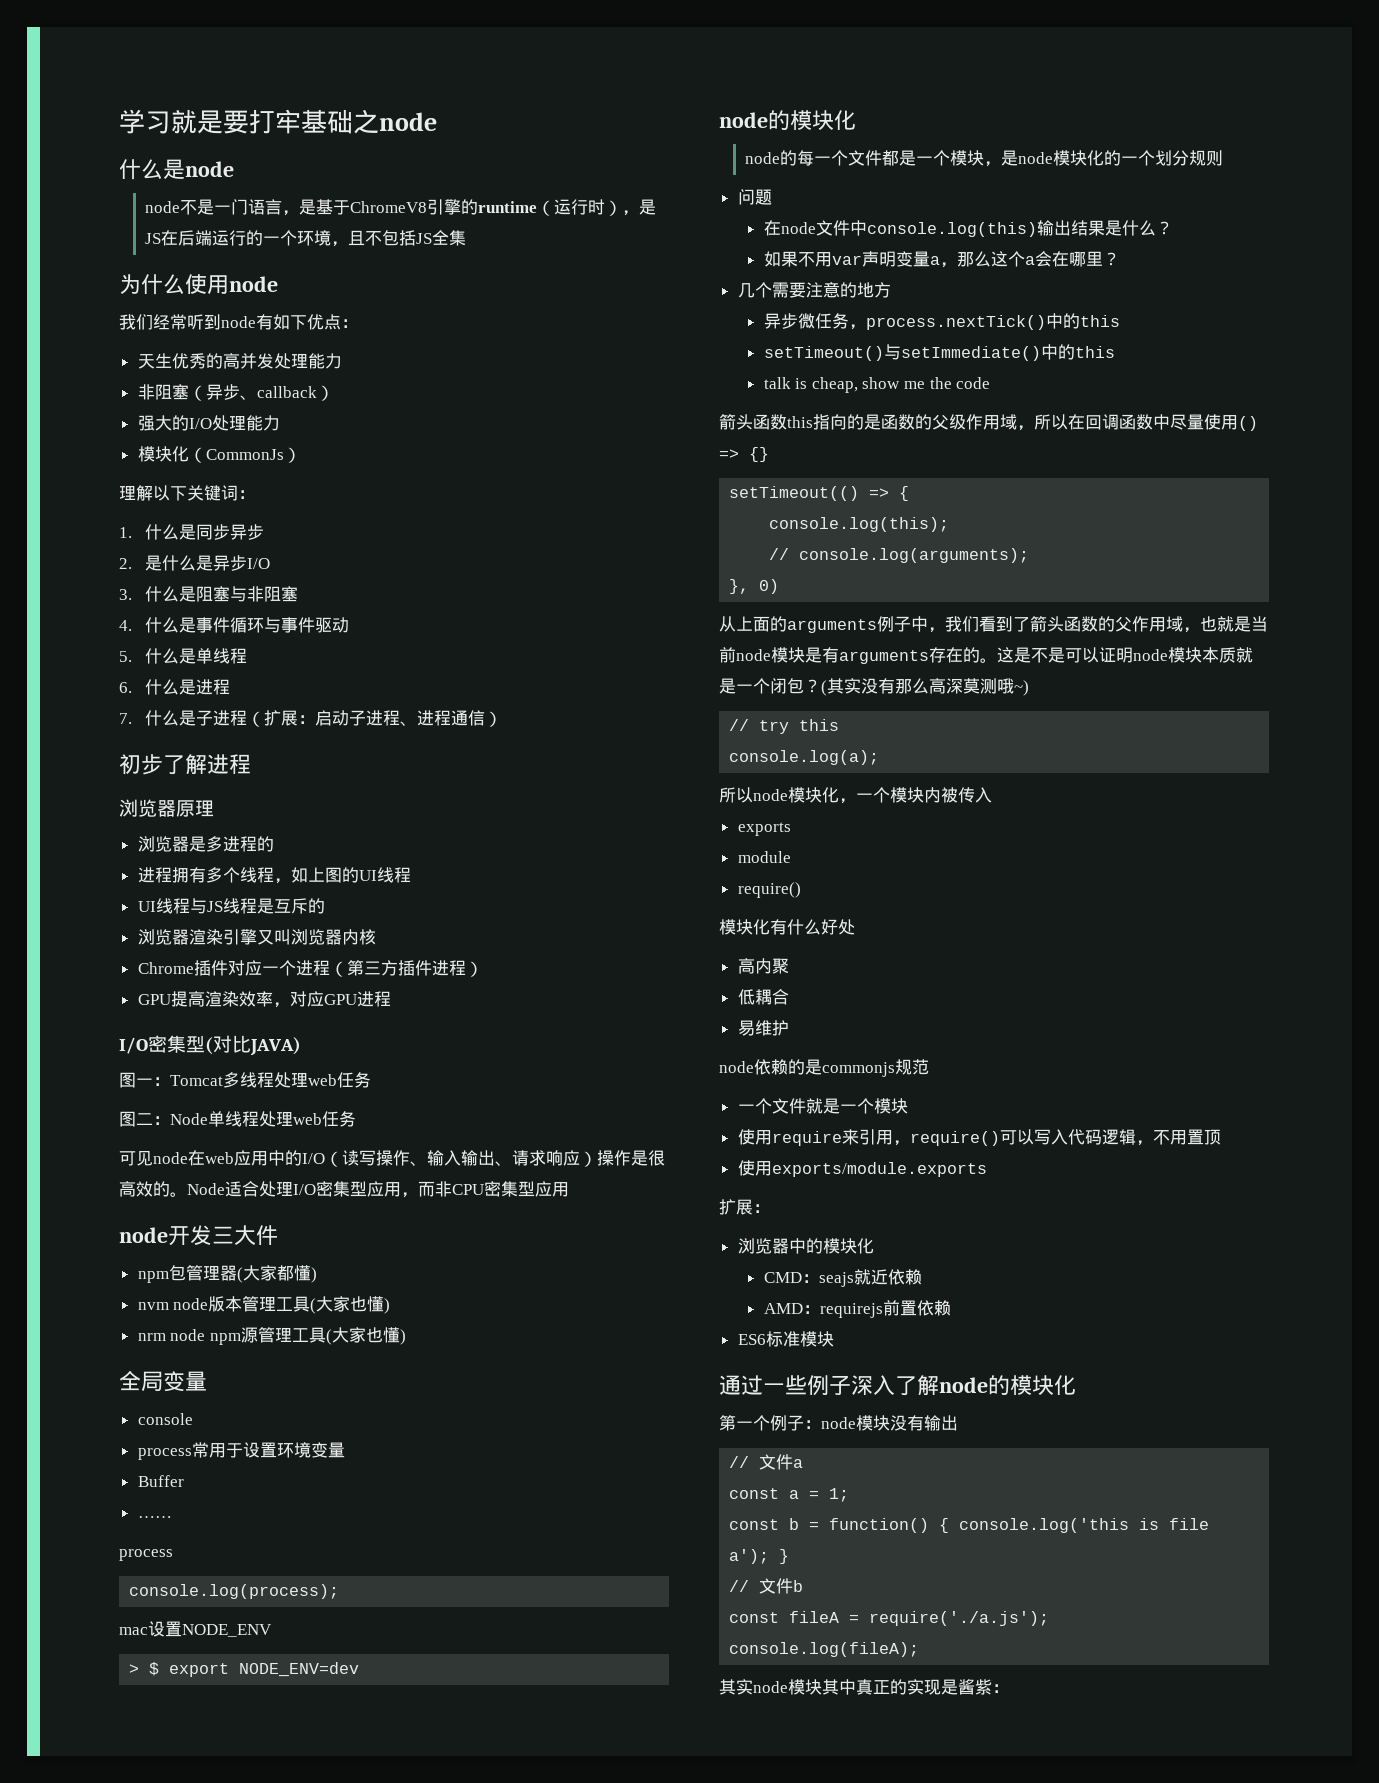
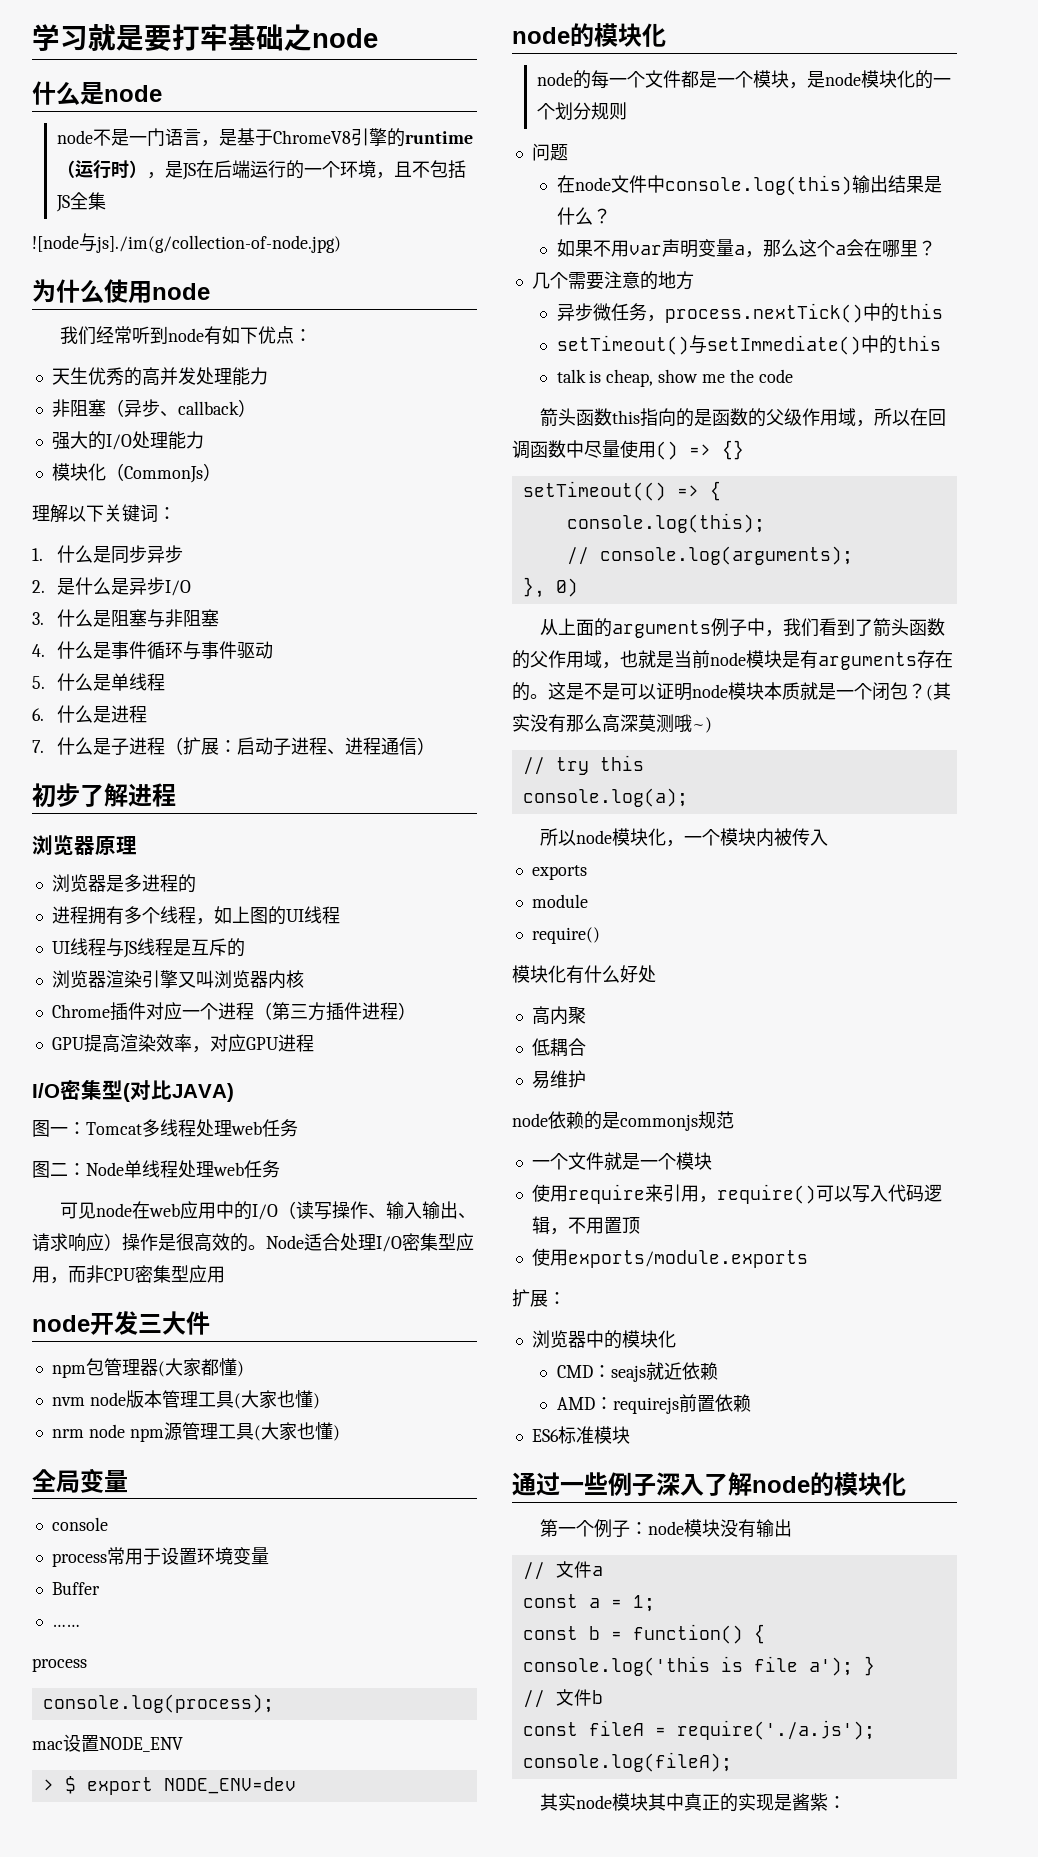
+ ![node与js]./im(g/collection-of-node.jpg)

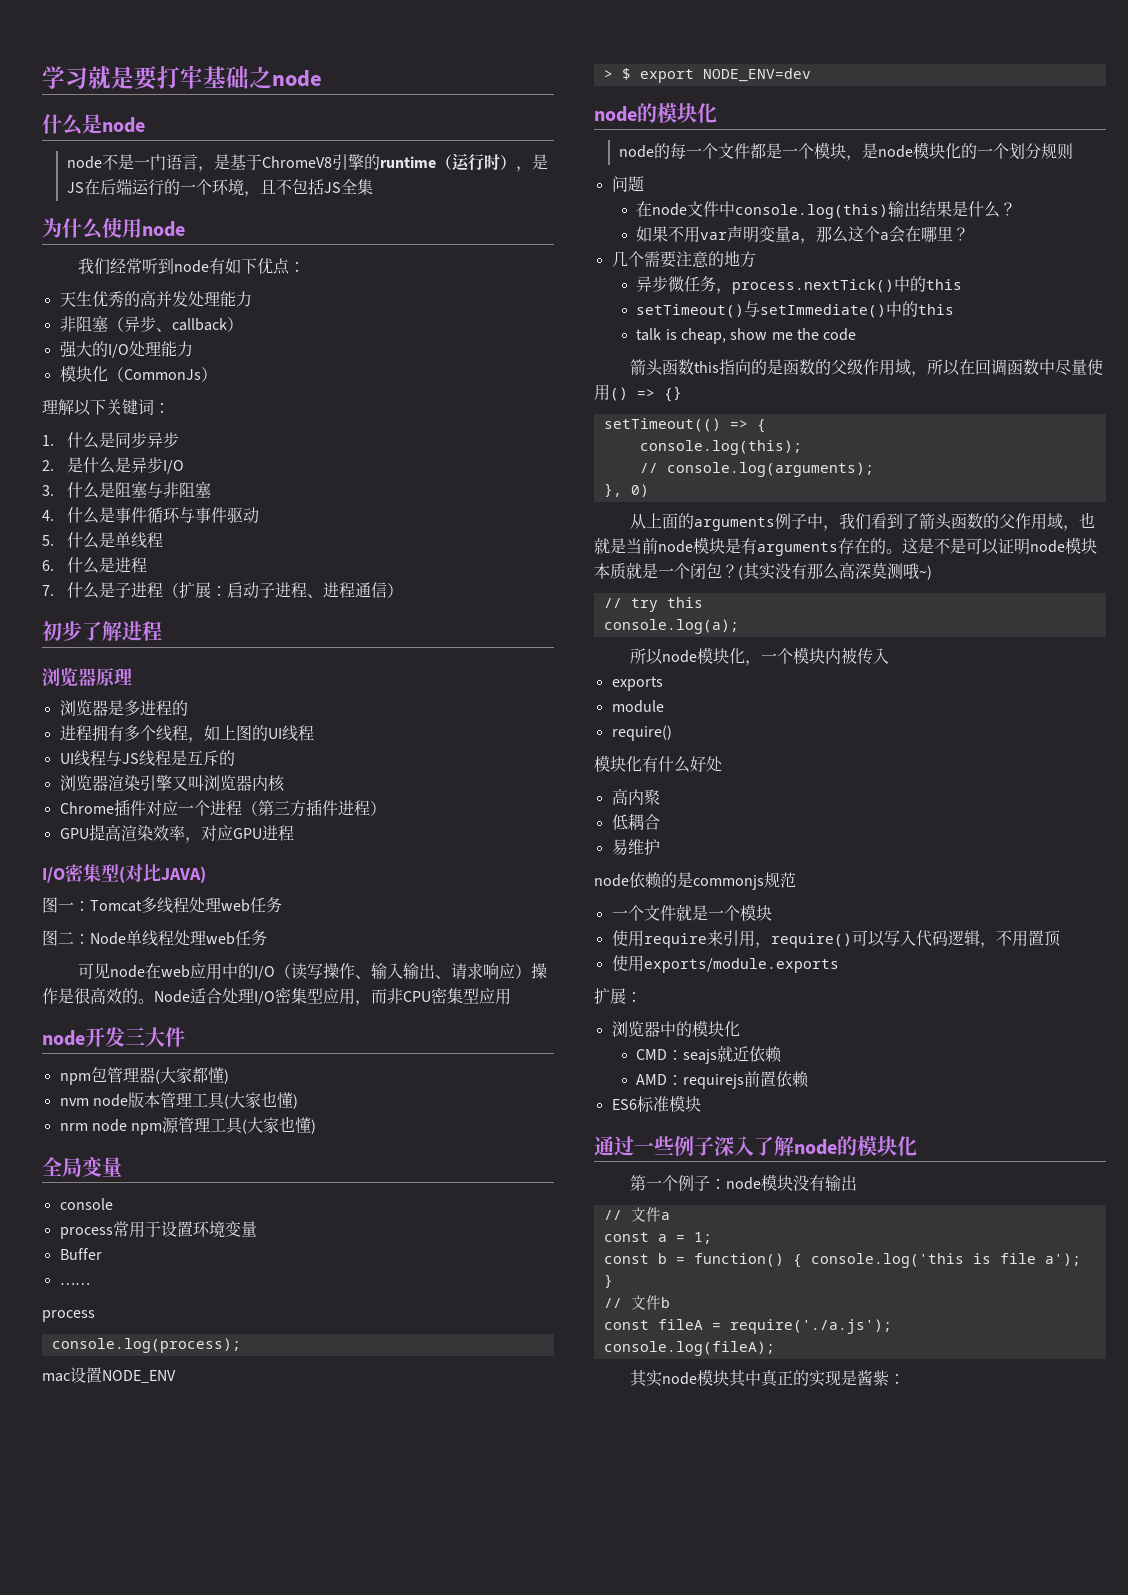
- ![node与js]./im(g/collection-of-node.jpg)

